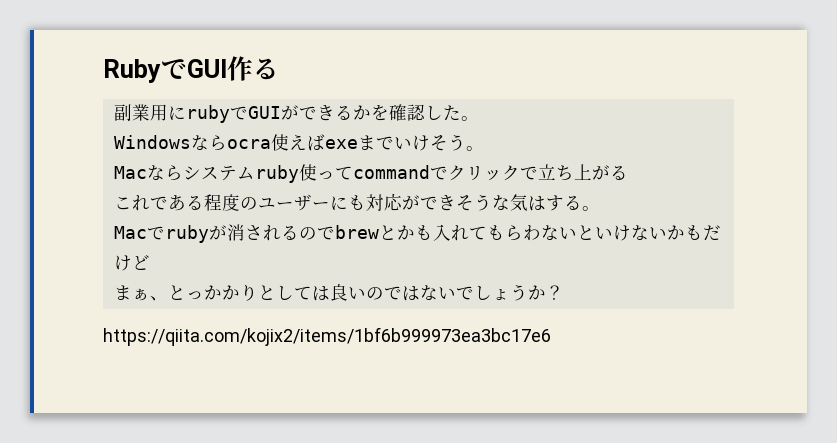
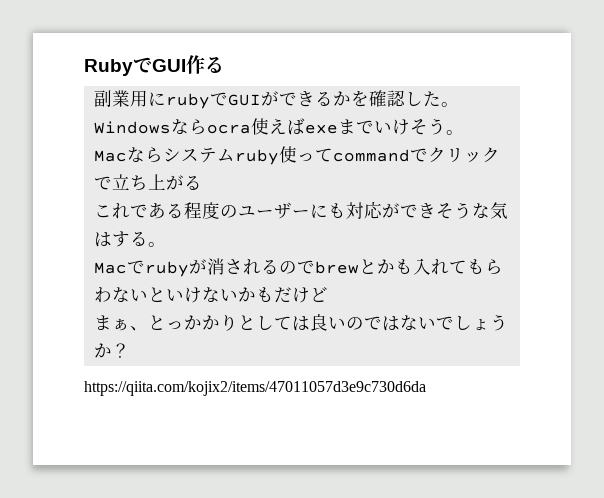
- https://qiita.com/kojix2/items/1bf6b999973ea3bc17e6
+ https://qiita.com/kojix2/items/47011057d3e9c730d6da

